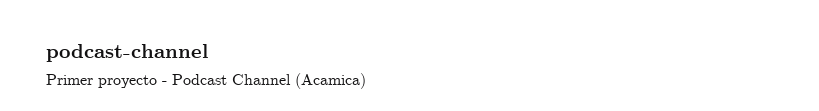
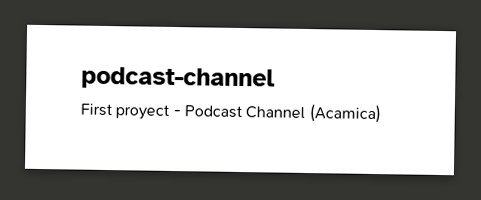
- Primer proyecto - Podcast Channel (Acamica)
+ First proyect - Podcast Channel (Acamica)

